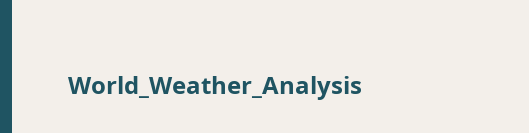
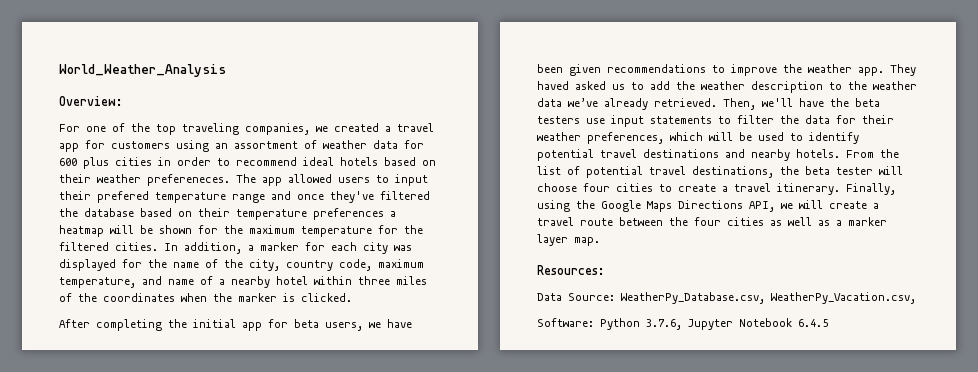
+ Overview:
+ For one of the top traveling companies, we created a travel app for customers using an assortment of weather data for 600 plus cities in order to recommend ideal hotels based on their weather prefereneces. The app allowed users to input their prefered temperature range and once they've filtered the database based on their temperature preferences a heatmap will be shown for the maximum temperature for the filtered cities. In addition, a marker for each city was displayed for the name of the city, country code, maximum temperature, and name of a nearby hotel within three miles of the coordinates when the marker is clicked.
+ After completing the initial app for beta users, we have been given recommendations to improve the weather app. They haved asked us to add the weather description to the weather data we’ve already retrieved. Then, we'll have the beta testers use input statements to filter the data for their weather preferences, which will be used to identify potential travel destinations and nearby hotels. From the list of potential travel destinations, the beta tester will choose four cities to create a travel itinerary. Finally, using the Google Maps Directions API, we will create a travel route between the four cities as well as a marker layer map.
+ Resources:
+ Data Source: WeatherPy_Database.csv, WeatherPy_Vacation.csv,
+ Software: Python 3.7.6, Jupyter Notebook 6.4.5

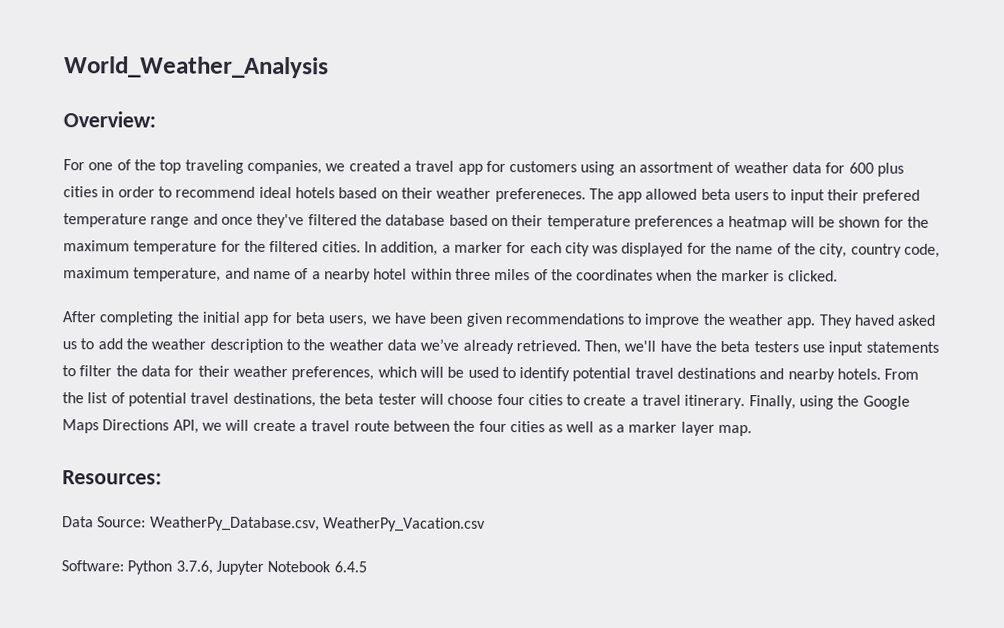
- The app allowed users to input their prefered temperature range and once they've filtered the database based on their temperature preferences a heatmap will be shown for the maximum temperature for the filtered cities.
+ The app allowed beta users to input their prefered temperature range and once they've filtered the database based on their temperature preferences a heatmap will be shown for the maximum temperature for the filtered cities.
- Data Source: WeatherPy_Database.csv, WeatherPy_Vacation.csv,
+ Data Source: WeatherPy_Database.csv, WeatherPy_Vacation.csv

